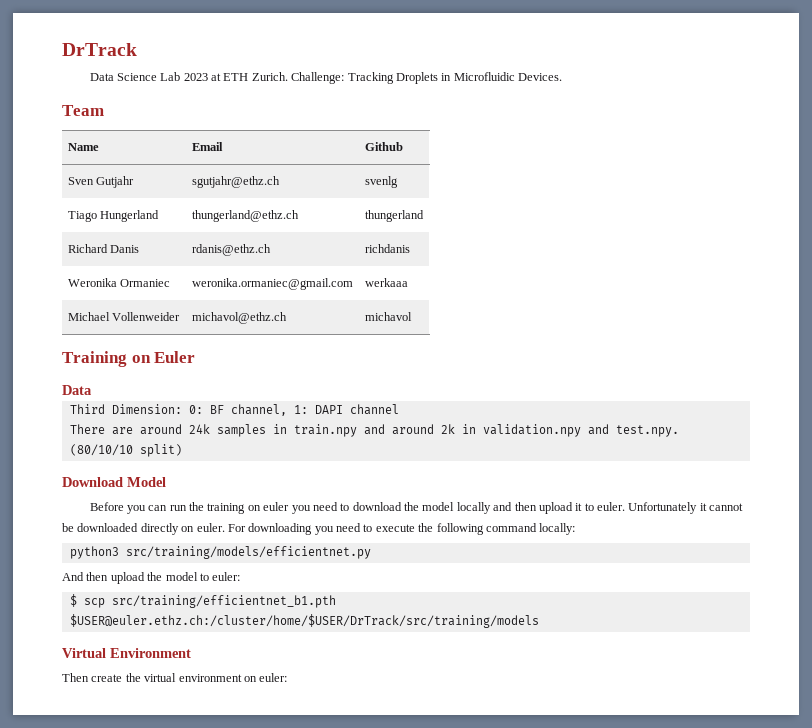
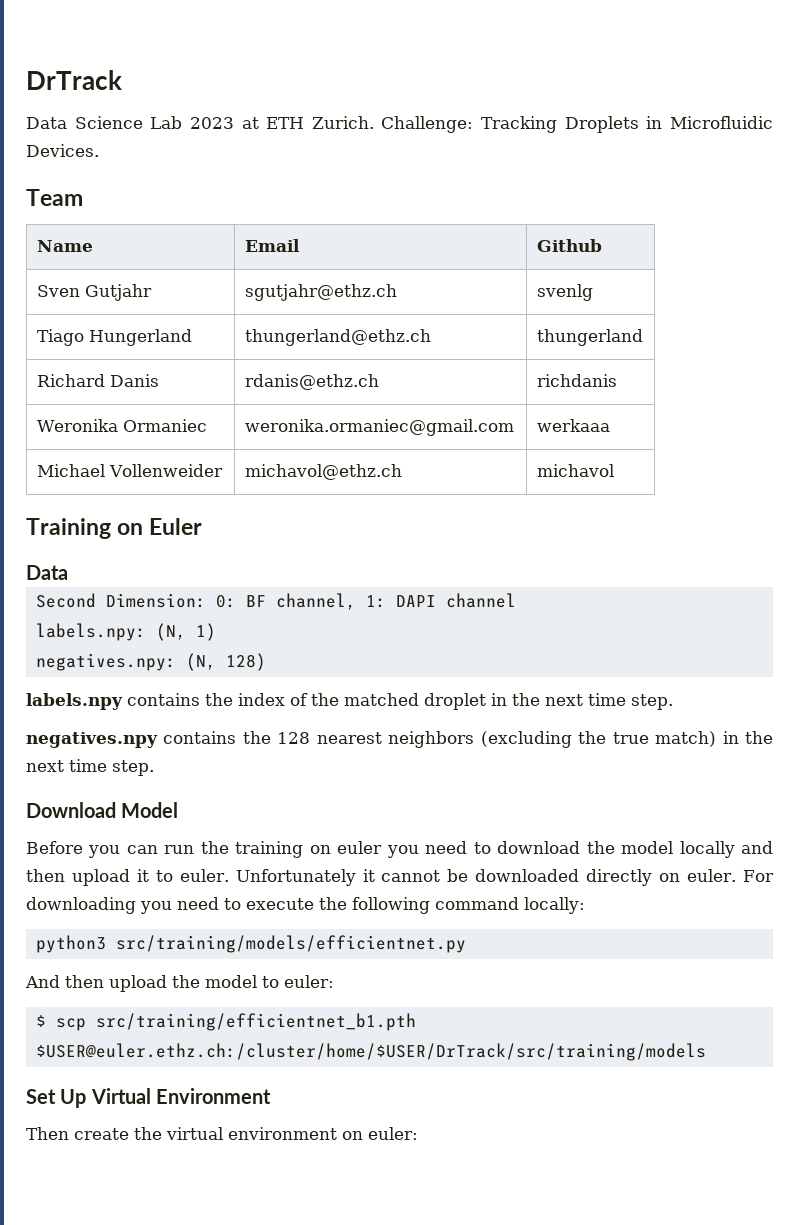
- Third Dimension: 0: BF channel, 1: DAPI channel
+ Second Dimension: 0: BF channel, 1: DAPI channel
- There are around 24k samples in train.npy and around 2k in validation.npy and test.npy. (80/10/10 split)
+ labels.npy: (N, 1)
+ negatives.npy: (N, 128)
+ labels.npy contains the index of the matched droplet in the next time step.
+ negatives.npy contains the 128 nearest neighbors (excluding the true match) in the next time step.
- Virtual Environment
+ Set Up Virtual Environment

